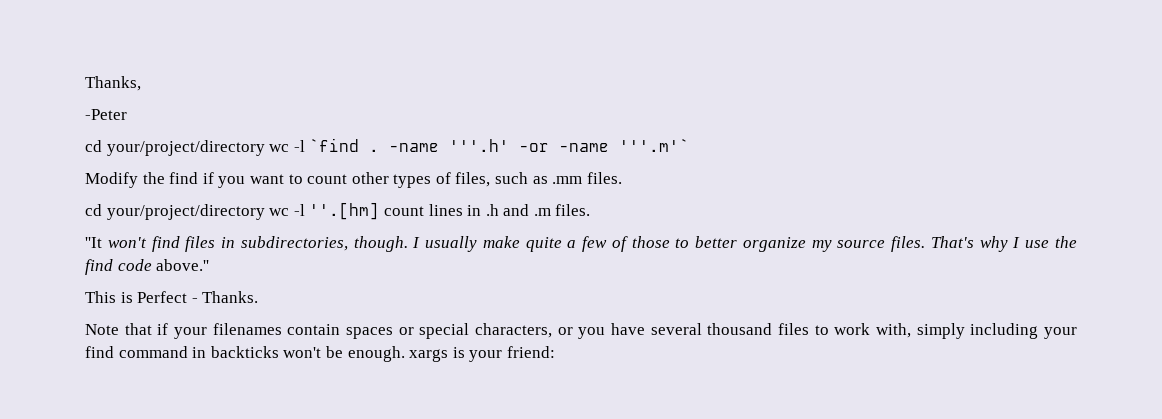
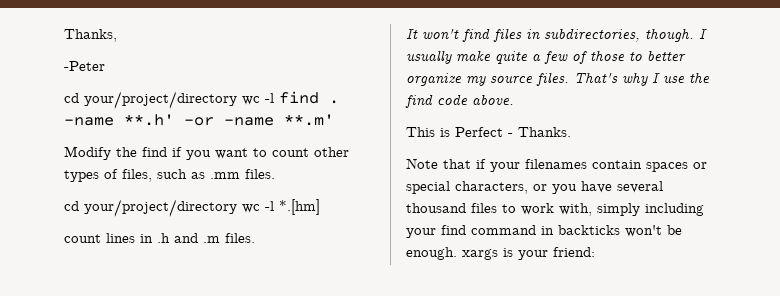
- cd your/project/directory wc -l `find .
+ cd your/project/directory wc -l find .
- -name '''.h' -or -name '''.m'`
+ -name **.h' -or -name **.m'
- cd your/project/directory wc -l ''.[hm] count lines in .h and .m files.
+ cd your/project/directory wc -l *.[hm]
+ count lines in .h and .m files.
- ''It won't find files in subdirectories, though.
+ It won't find files in subdirectories, though.
- That's why I use the find code above.''
+ That's why I use the find code above.

